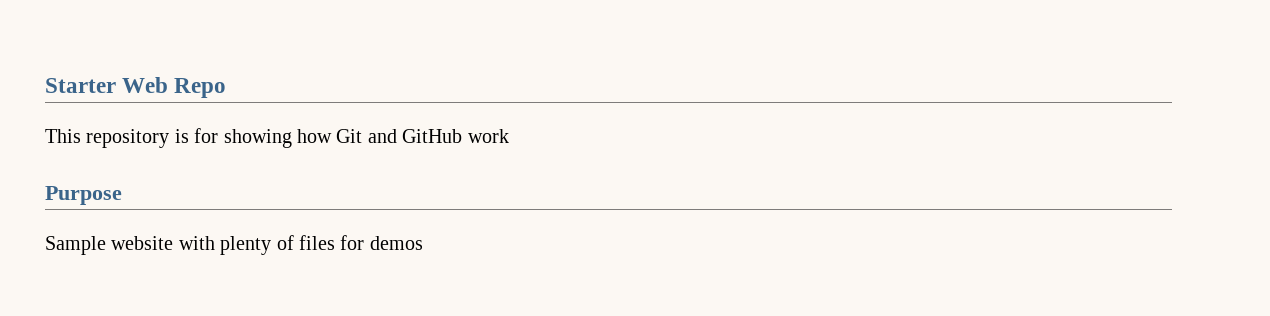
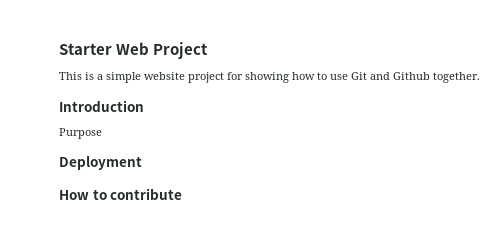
- Starter Web Repo
+ Starter Web Project
- This repository is for showing how Git and GitHub work
+ This is a simple website project for showing how to use Git and Github together.
+ Introduction
  Purpose
- Sample website with plenty of files for demos
+ Deployment
+ How to contribute

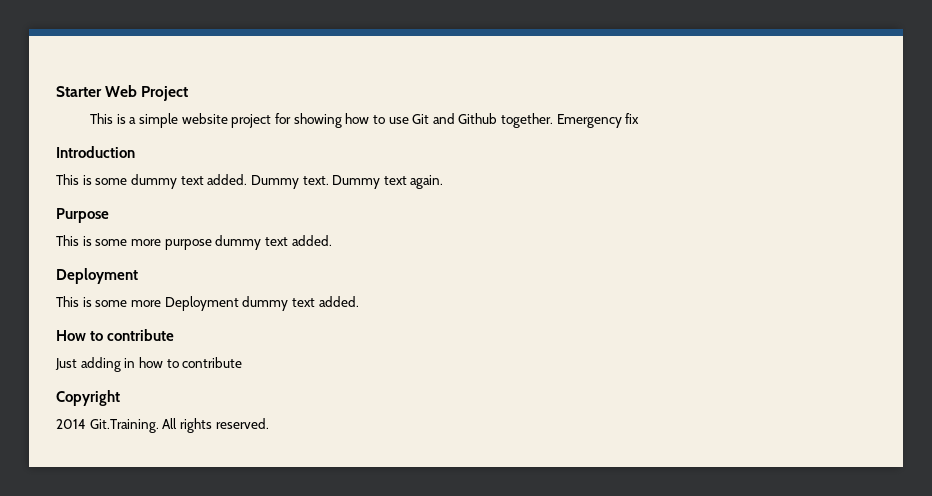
+ Emergency fix
+ This is some dummy text added. Dummy text. Dummy text again.
  Purpose
+ This is some more purpose dummy text added.
  Deployment
+ This is some more Deployment dummy text added.
  How to contribute
+ Just adding in how to contribute
+ Copyright
+ 2014 Git.Training. All rights reserved.

